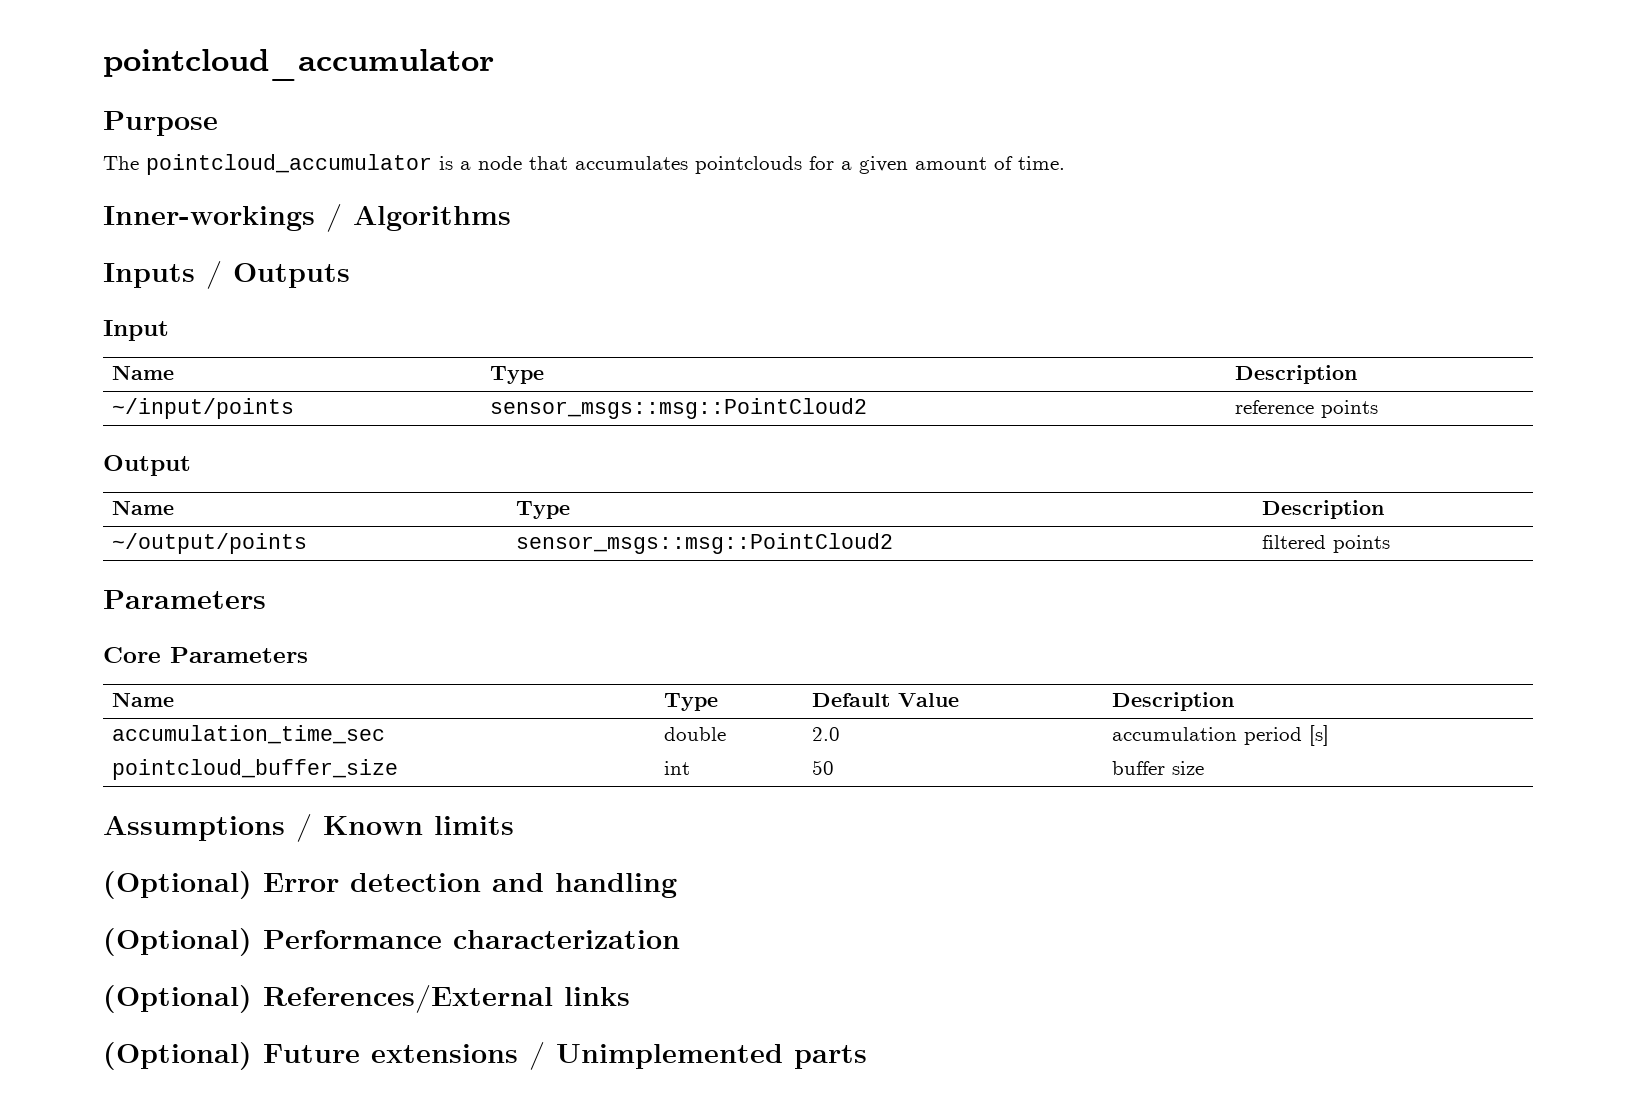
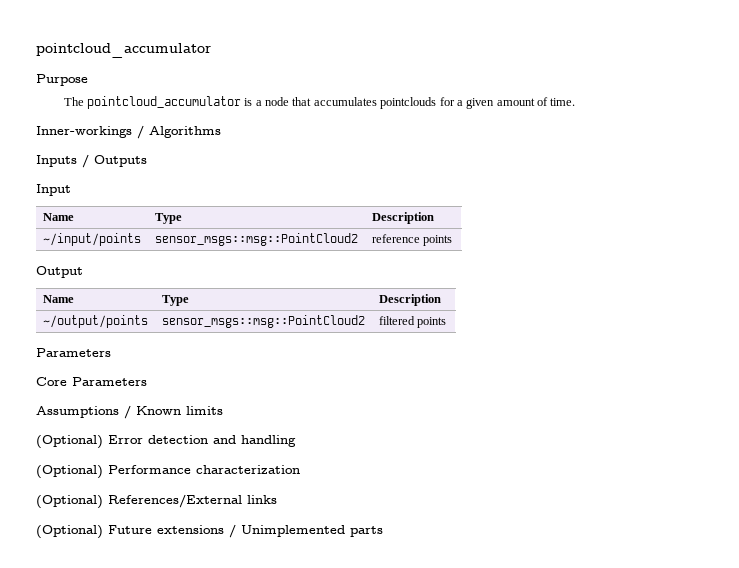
- Name | Type | Default Value | Description
- accumulation_time_sec | double | 2.0 | accumulation period [s]
- pointcloud_buffer_size | int | 50 | buffer size

